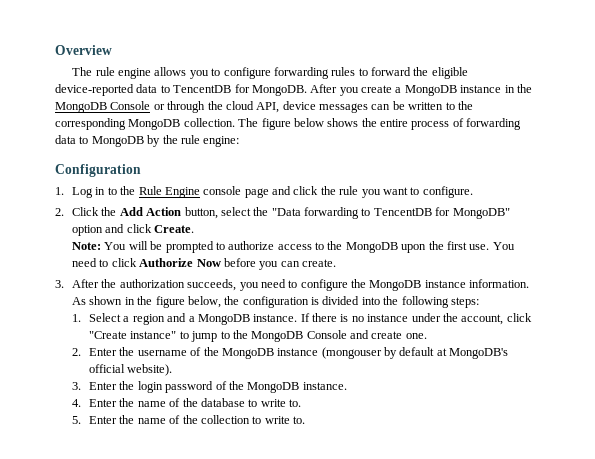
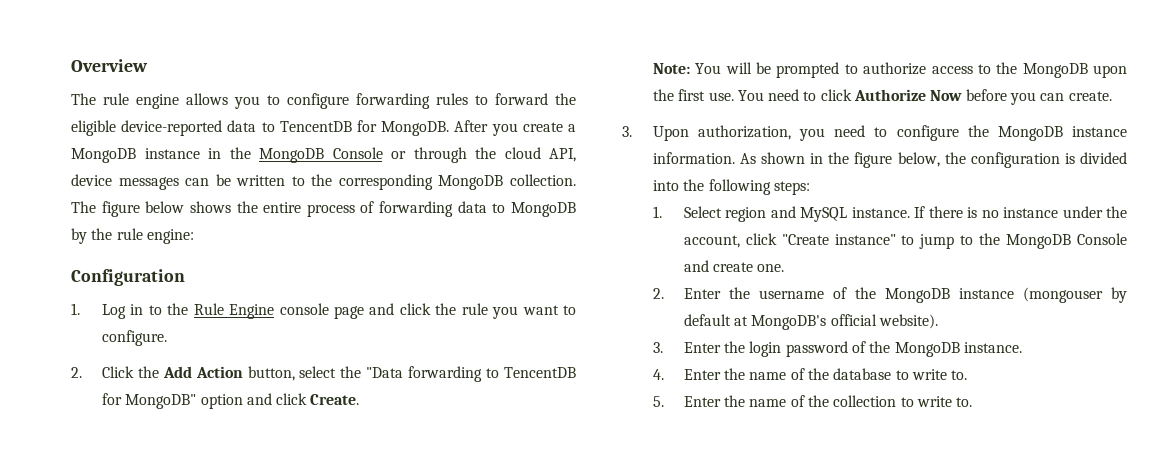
- 3. After the authorization succeeds, you need to configure the MongoDB instance information.
+ 3. Upon authorization, you need to configure the MongoDB instance information.
- 1. Select a region and a MongoDB instance.
+ 1. Select region and MySQL instance.

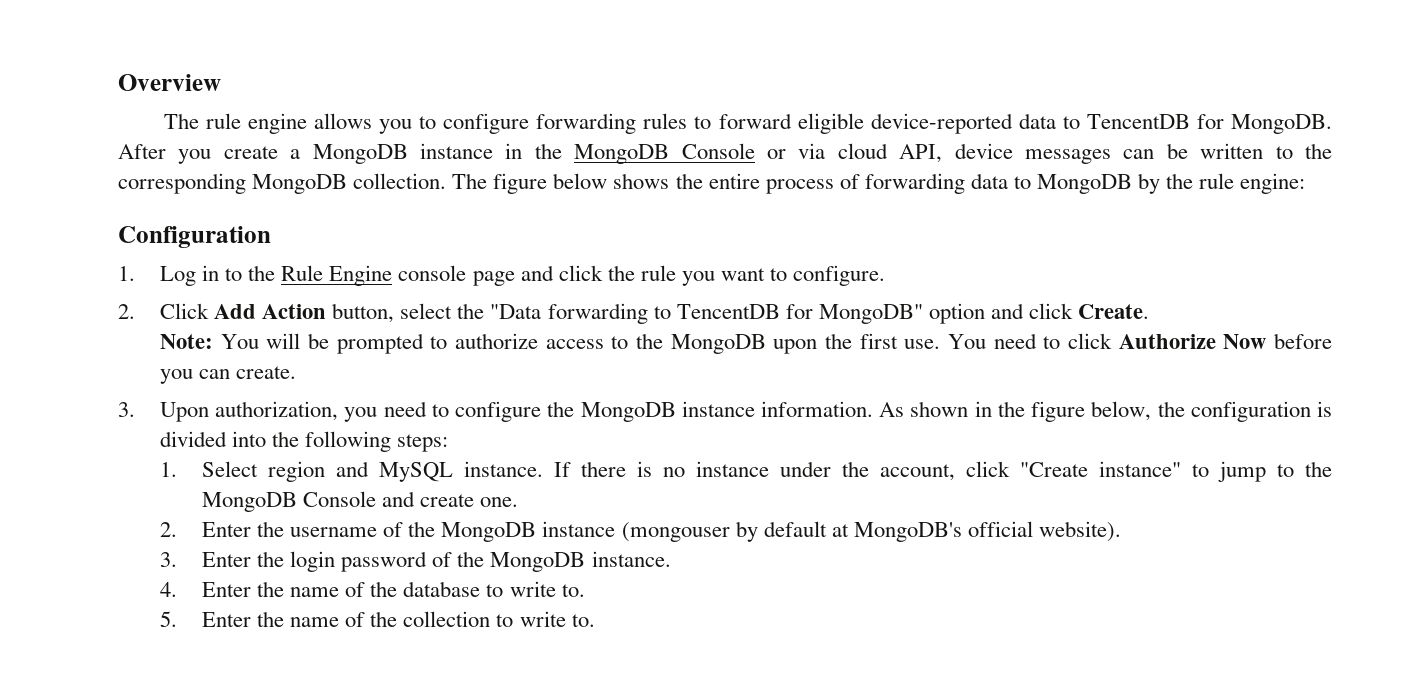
- The rule engine allows you to configure forwarding rules to forward the eligible device-reported data to TencentDB for MongoDB.
+ The rule engine allows you to configure forwarding rules to forward eligible device-reported data to TencentDB for MongoDB.
- After you create a MongoDB instance in the MongoDB Console or through the cloud API, device messages can be written to the corresponding MongoDB collection.
+ After you create a MongoDB instance in the MongoDB Console or via cloud API, device messages can be written to the corresponding MongoDB collection.
- 2. Click the Add Action button, select the "Data forwarding to TencentDB for MongoDB" option and click Create.
+ 2. Click Add Action button, select the "Data forwarding to TencentDB for MongoDB" option and click Create.

